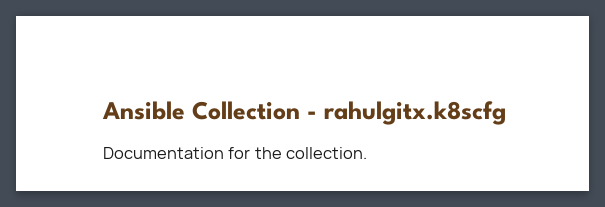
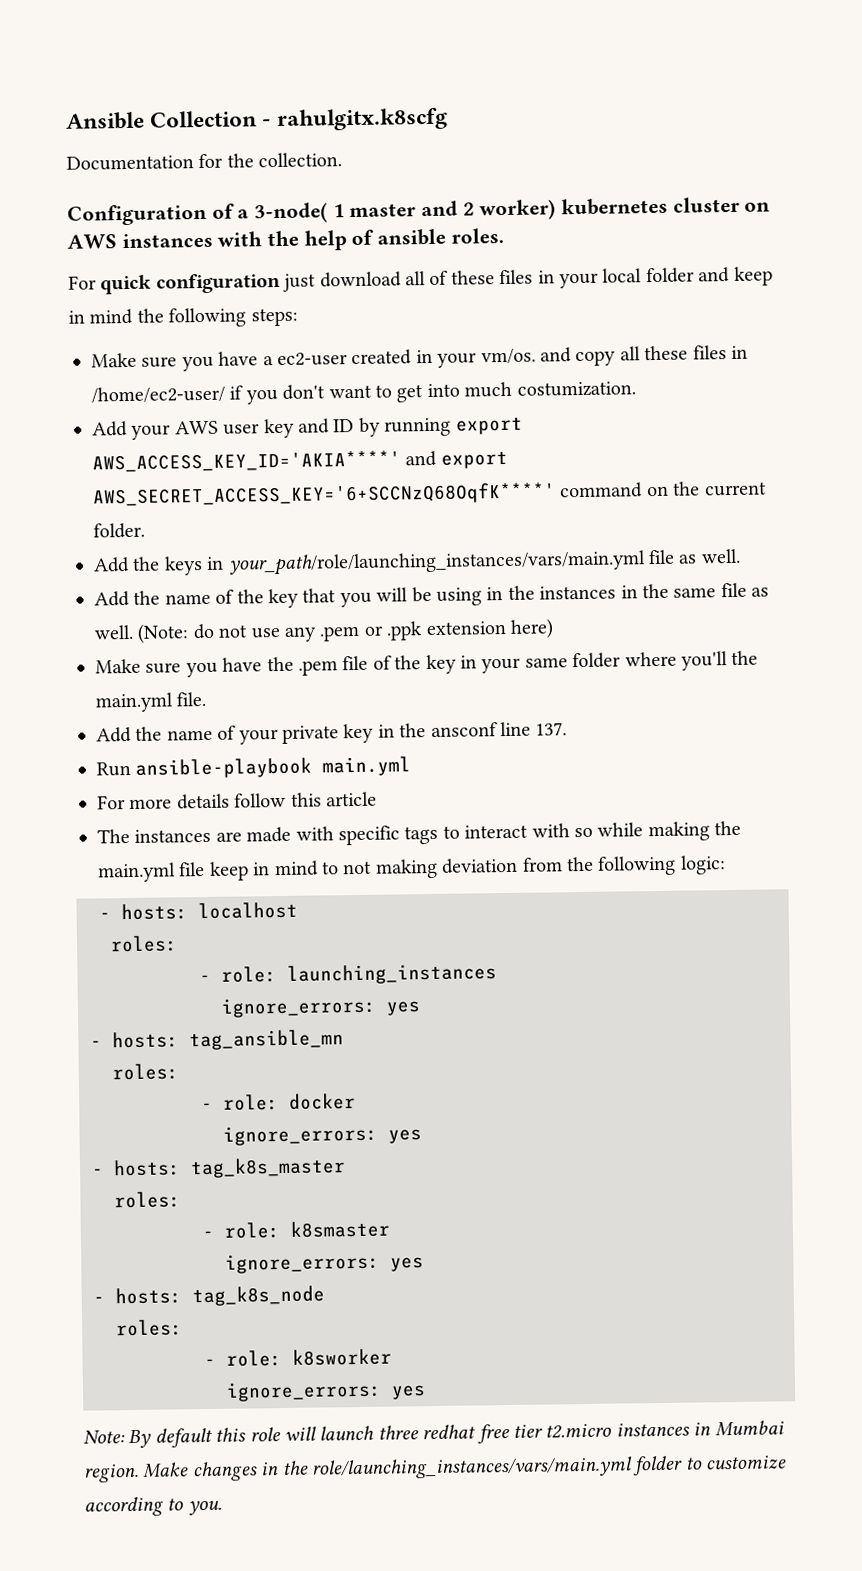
+ Configuration of a 3-node( 1 master and 2 worker) kubernetes cluster on AWS instances with the help of ansible roles.
+ For quick configuration just download all of these files in your local folder and keep in mind the following steps:
+ Make sure you have a ec2-user created in your vm/os. and copy all these files in /home/ec2-user/ if you don't want to get into much costumization.
+ Add your AWS user key and ID by running export AWS_ACCESS_KEY_ID='AKIA****' and export AWS_SECRET_ACCESS_KEY='6+SCCNzQ68OqfK****' command on the current folder.
+ Add the keys in your_path/role/launching_instances/vars/main.yml file as well.
+ Add the name of the key that you will be using in the instances in the same file as well. (Note: do not use any .pem or .ppk extension here)
+ Make sure you have the .pem file of the key in your same folder where you'll the main.yml file.
+ Add the name of your private key in the ansconf line 137.
+ Run ansible-playbook main.yml
+ For more details follow this article
+ The instances are made with specific tags to interact with so while making the main.yml file keep in mind to not making deviation from the following logic:
+ - hosts: localhost
+ roles:
+ - role: launching_instances
+ ignore_errors: yes
+ - hosts: tag_ansible_mn
+ roles:
+ - role: docker
+ ignore_errors: yes
+ - hosts: tag_k8s_master
+ roles:
+ - role: k8smaster
+ ignore_errors: yes
+ - hosts: tag_k8s_node
+ roles:
+ - role: k8sworker
+ ignore_errors: yes
+ Note: By default this role will launch three redhat free tier t2.micro instances in Mumbai region. Make changes in the role/launching_instances/vars/main.yml folder to customize according to you.

